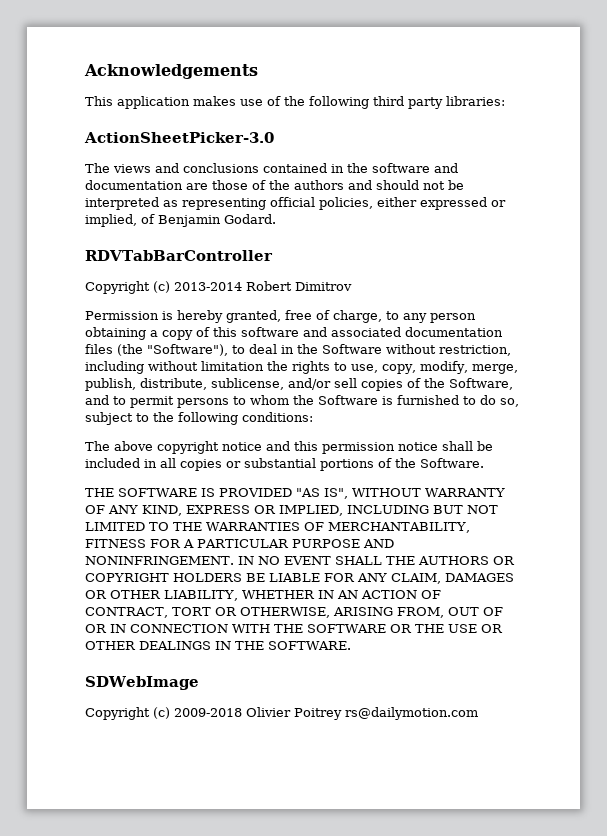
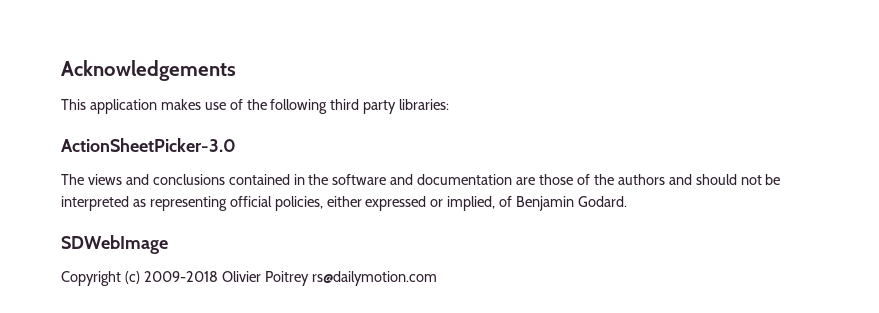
- RDVTabBarController
- Copyright (c) 2013-2014 Robert Dimitrov
- Permission is hereby granted, free of charge, to any person obtaining a copy of this software and associated documentation files (the "Software"), to deal in the Software without restriction, including without limitation the rights to use, copy, modify, merge, publish, distribute, sublicense, and/or sell copies of the Software, and to permit persons to whom the Software is furnished to do so, subject to the following conditions:
- The above copyright notice and this permission notice shall be included in all copies or substantial portions of the Software.
- THE SOFTWARE IS PROVIDED "AS IS", WITHOUT WARRANTY OF ANY KIND, EXPRESS OR IMPLIED, INCLUDING BUT NOT LIMITED TO THE WARRANTIES OF MERCHANTABILITY, FITNESS FOR A PARTICULAR PURPOSE AND NONINFRINGEMENT. IN NO EVENT SHALL THE AUTHORS OR COPYRIGHT HOLDERS BE LIABLE FOR ANY CLAIM, DAMAGES OR OTHER LIABILITY, WHETHER IN AN ACTION OF CONTRACT, TORT OR OTHERWISE, ARISING FROM, OUT OF OR IN CONNECTION WITH THE SOFTWARE OR THE USE OR OTHER DEALINGS IN THE SOFTWARE.

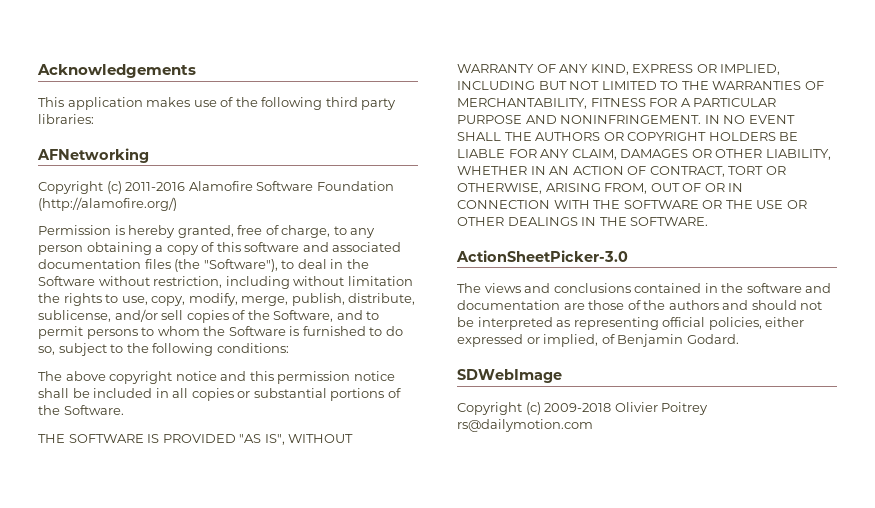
+ AFNetworking
+ Copyright (c) 2011-2016 Alamofire Software Foundation (http://alamofire.org/)
+ Permission is hereby granted, free of charge, to any person obtaining a copy of this software and associated documentation files (the "Software"), to deal in the Software without restriction, including without limitation the rights to use, copy, modify, merge, publish, distribute, sublicense, and/or sell copies of the Software, and to permit persons to whom the Software is furnished to do so, subject to the following conditions:
+ The above copyright notice and this permission notice shall be included in all copies or substantial portions of the Software.
+ THE SOFTWARE IS PROVIDED "AS IS", WITHOUT WARRANTY OF ANY KIND, EXPRESS OR IMPLIED, INCLUDING BUT NOT LIMITED TO THE WARRANTIES OF MERCHANTABILITY, FITNESS FOR A PARTICULAR PURPOSE AND NONINFRINGEMENT. IN NO EVENT SHALL THE AUTHORS OR COPYRIGHT HOLDERS BE LIABLE FOR ANY CLAIM, DAMAGES OR OTHER LIABILITY, WHETHER IN AN ACTION OF CONTRACT, TORT OR OTHERWISE, ARISING FROM, OUT OF OR IN CONNECTION WITH THE SOFTWARE OR THE USE OR OTHER DEALINGS IN THE SOFTWARE.

